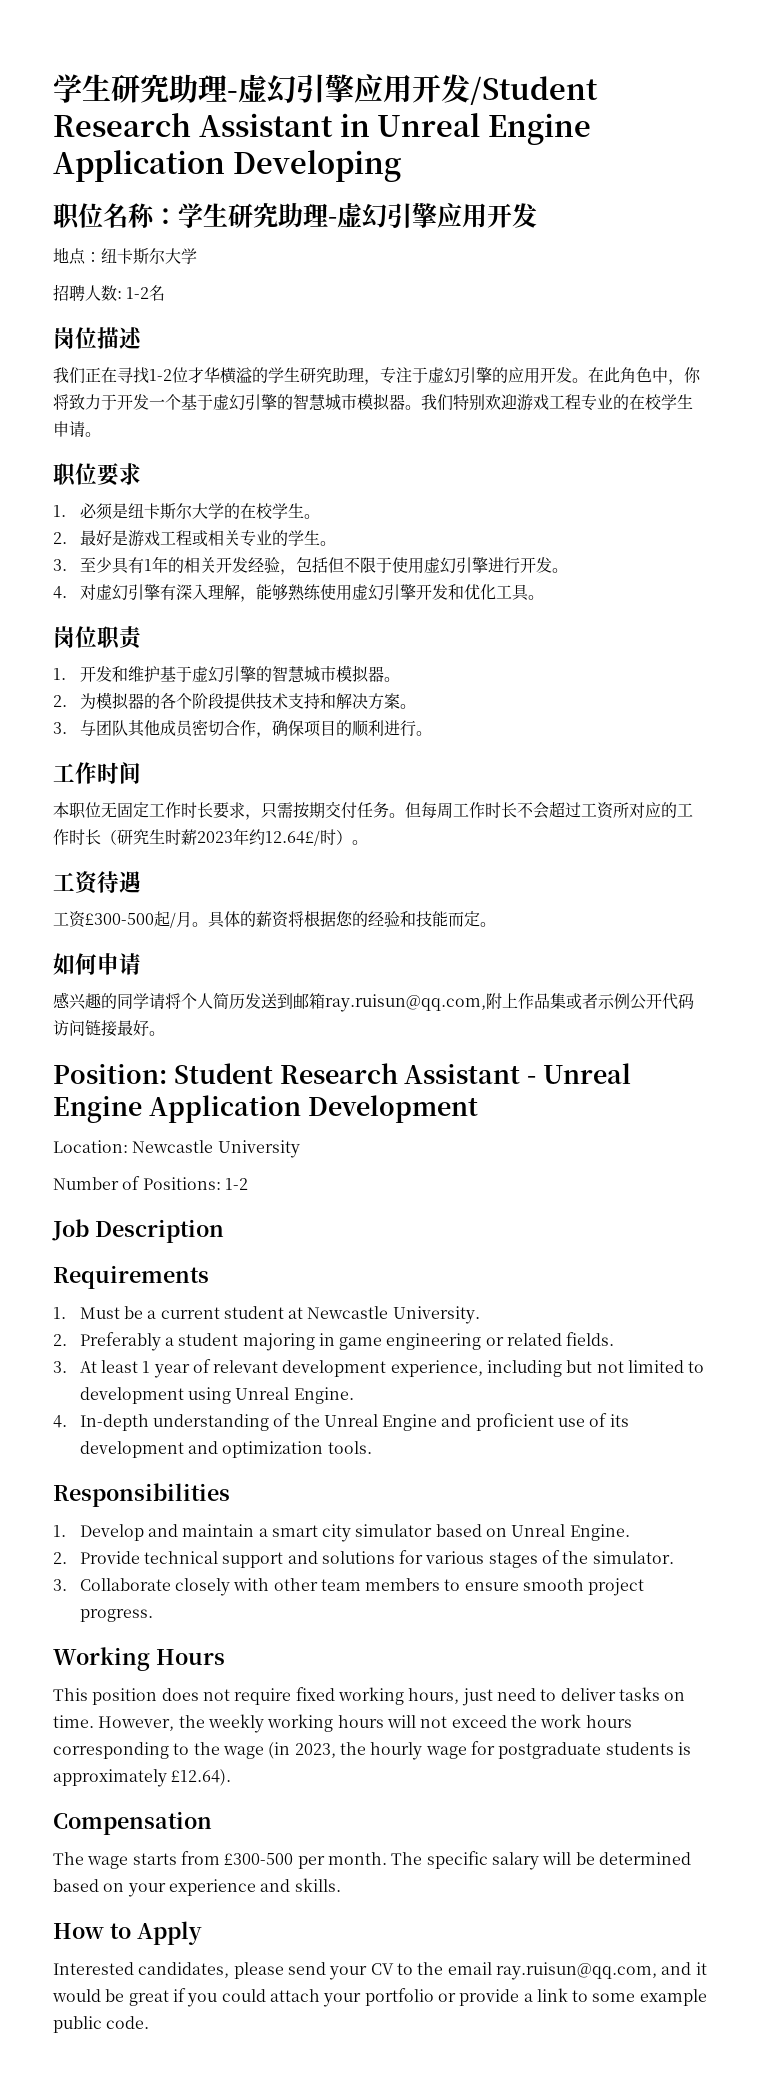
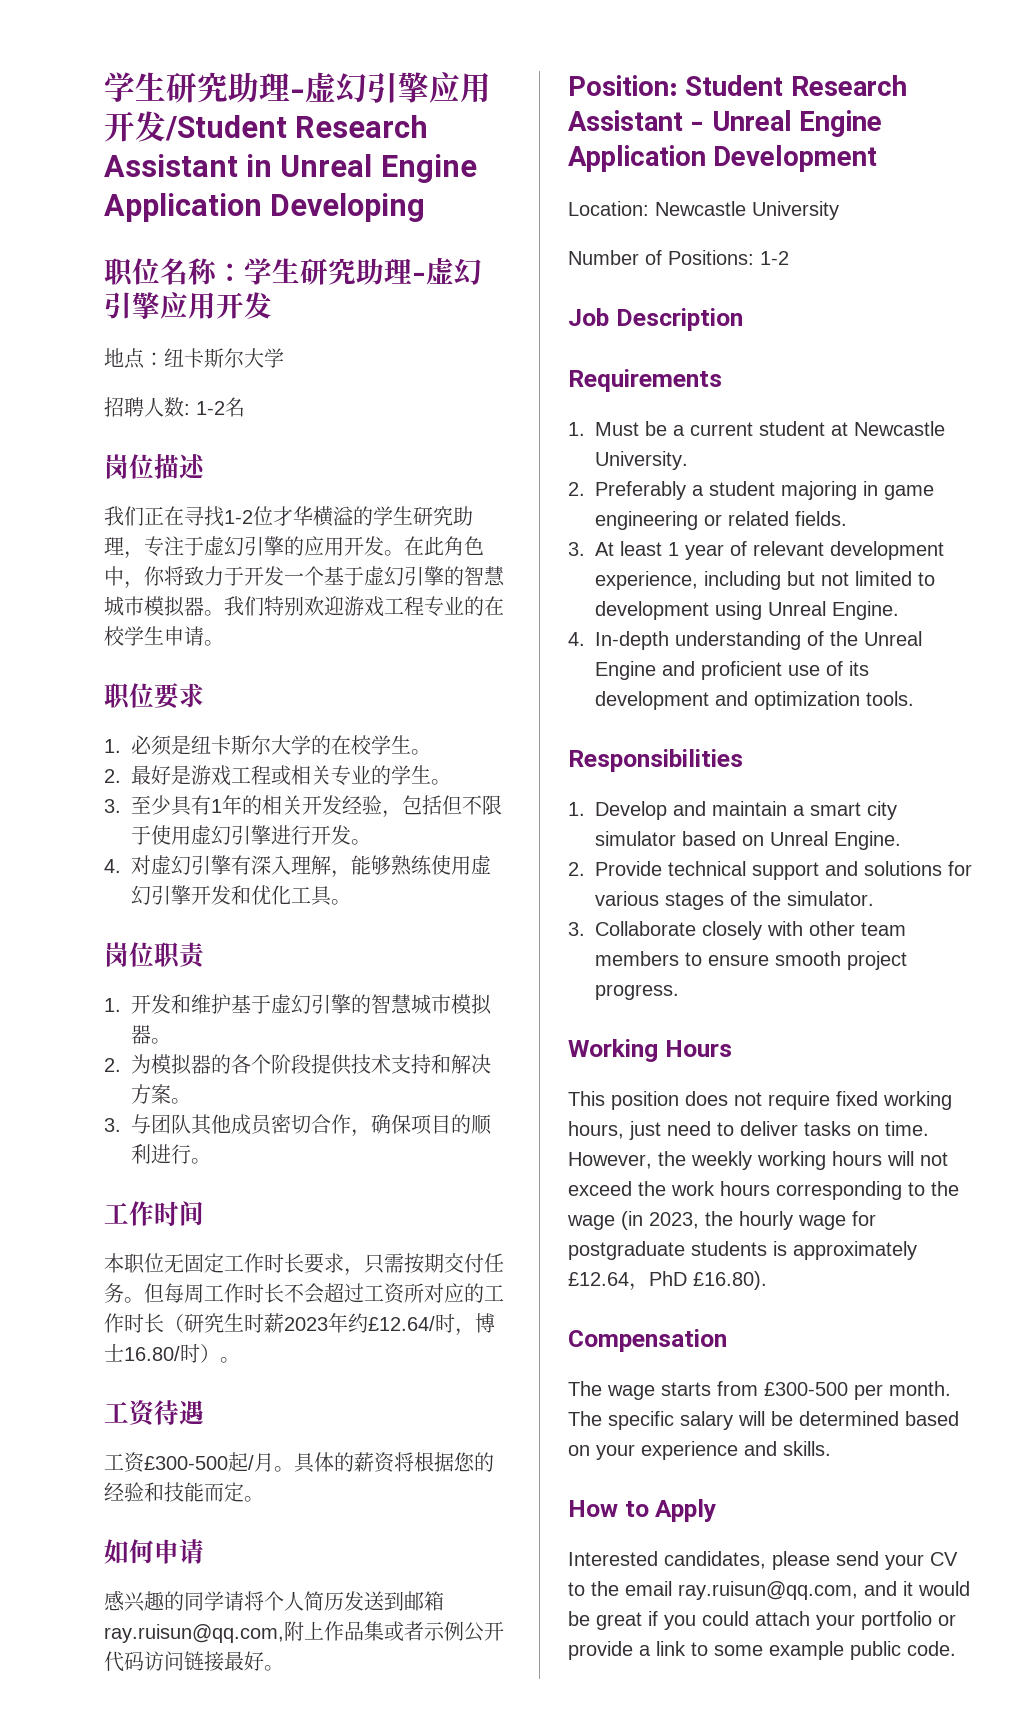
- 但每周工作时长不会超过工资所对应的工作时长（研究生时薪2023年约12.64£/时）。
+ 但每周工作时长不会超过工资所对应的工作时长（研究生时薪2023年约£12.64/时，博士16.80/时）。
- However, the weekly working hours will not exceed the work hours corresponding to the wage (in 2023, the hourly wage for postgraduate students is approximately £12.64).
+ However, the weekly working hours will not exceed the work hours corresponding to the wage (in 2023, the hourly wage for postgraduate students is approximately £12.64，PhD £16.80).

